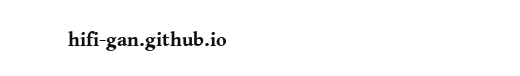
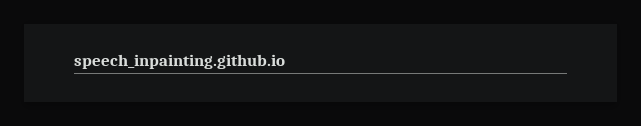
- hifi-gan.github.io
+ speech_inpainting.github.io

